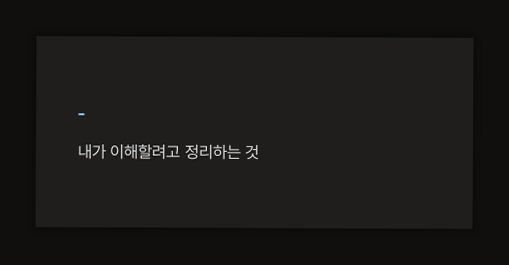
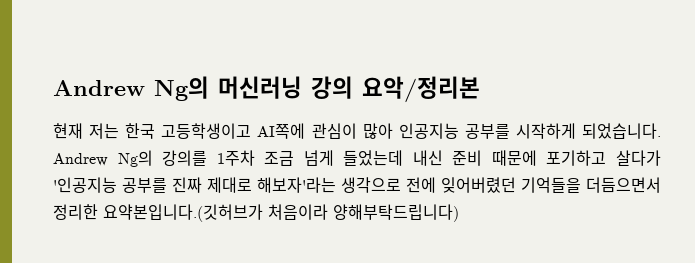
- -
- 내가 이해할려고 정리하는 것
+ Andrew Ng의 머신러닝 강의 요악/정리본
+ 현재 저는 한국 고등학생이고 AI쪽에 관심이 많아 인공지능 공부를 시작하게 되었습니다. Andrew Ng의 강의를 1주차 조금 넘게 들었는데 내신 준비 때문에 포기하고 살다가 '인공지능 공부를 진짜 제대로 해보자'라는 생각으로 전에 잊어버렸던 기억들을 더듬으면서 정리한 요약본입니다.(깃허브가 처음이라 양해부탁드립니다)

